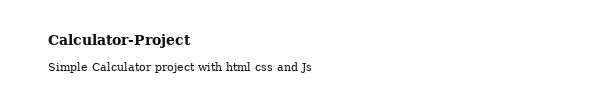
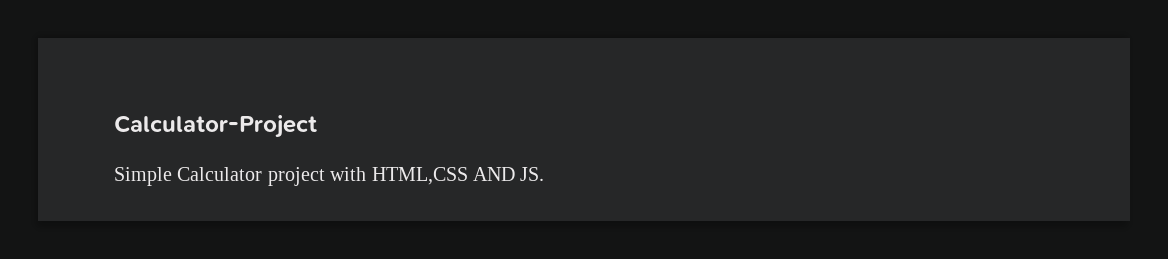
- Simple Calculator project with html css and Js
+ Simple Calculator project with HTML,CSS AND JS.

